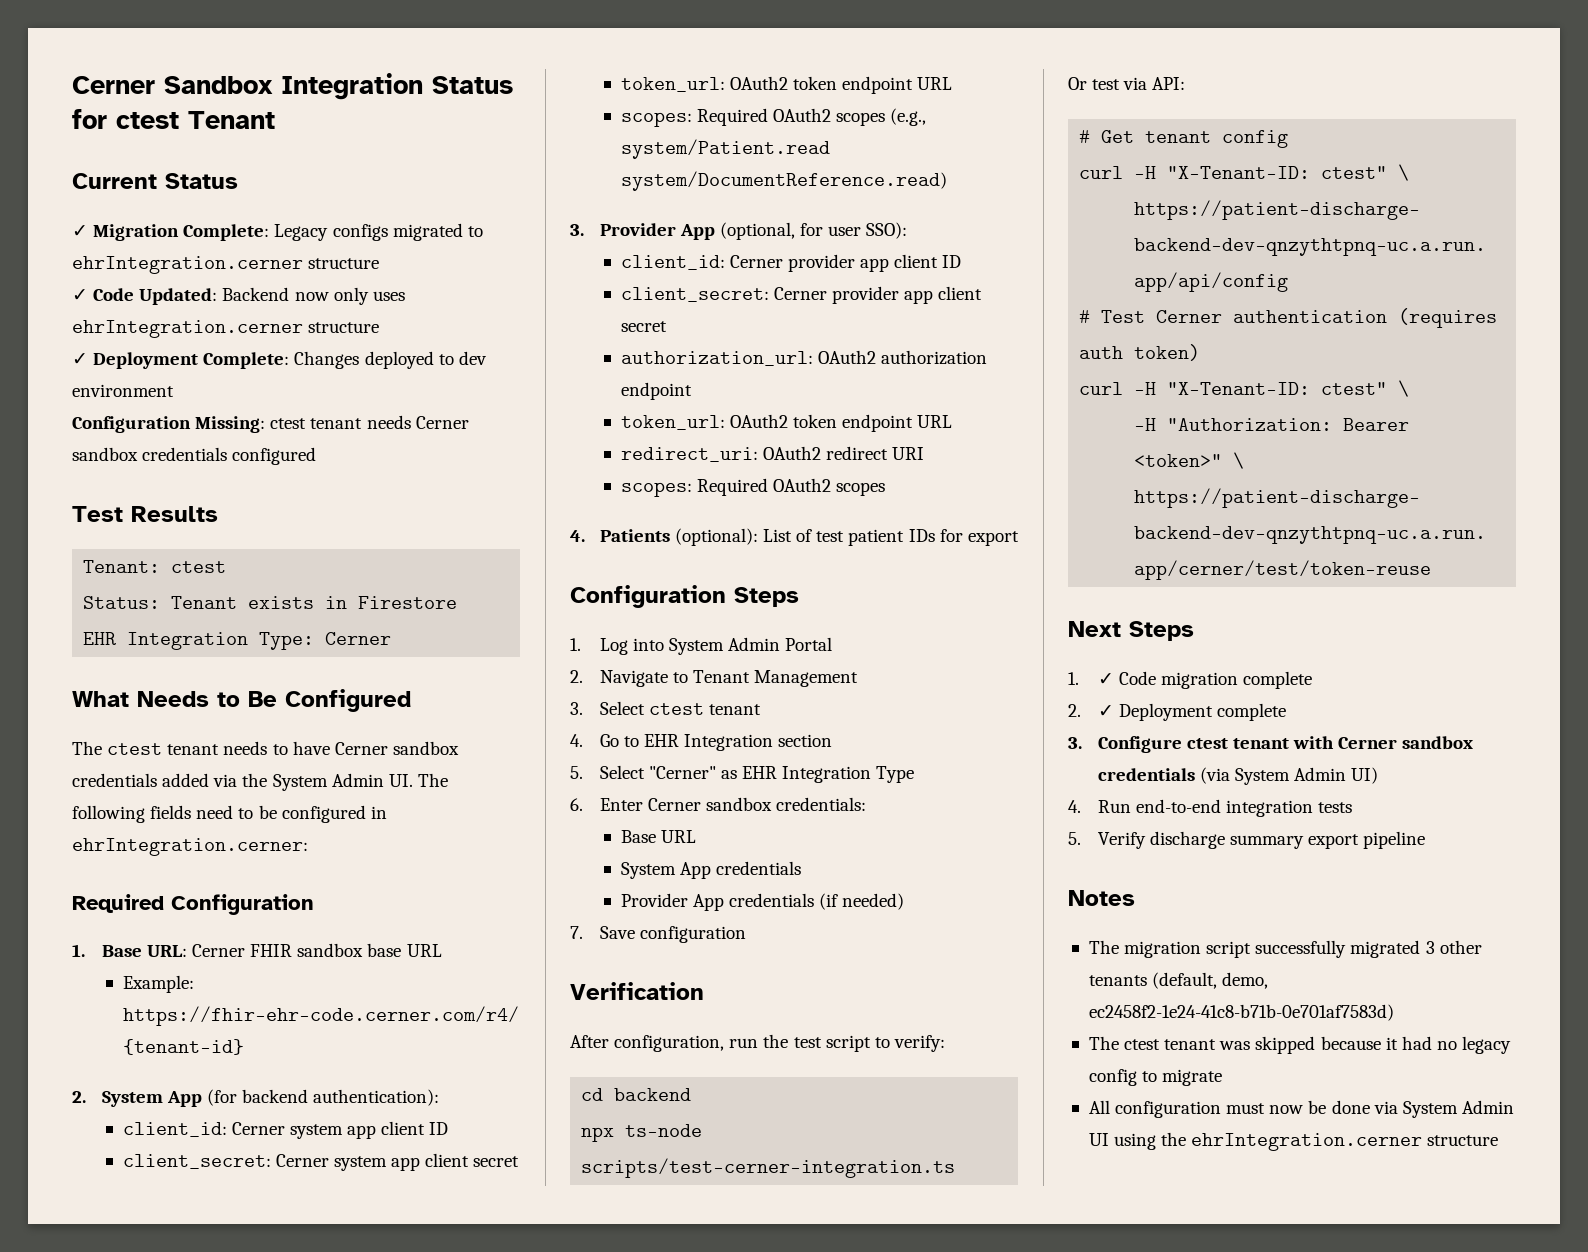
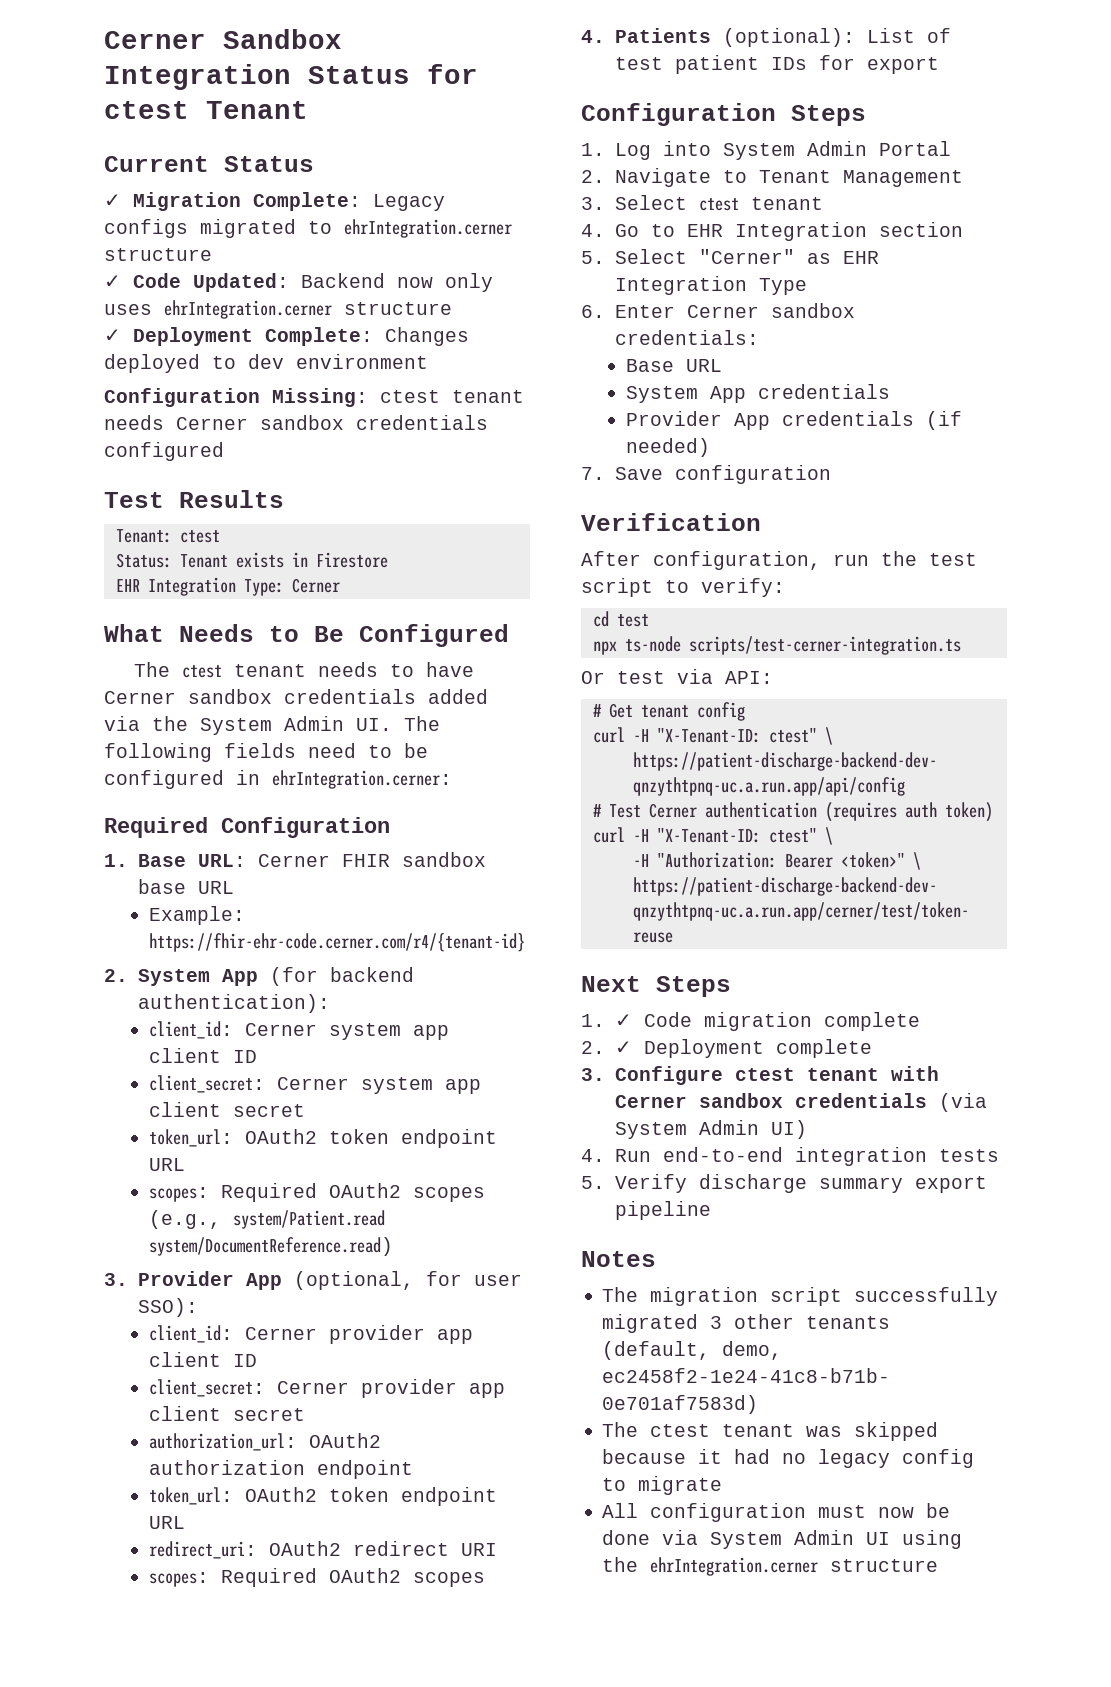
- cd backend
+ cd test

